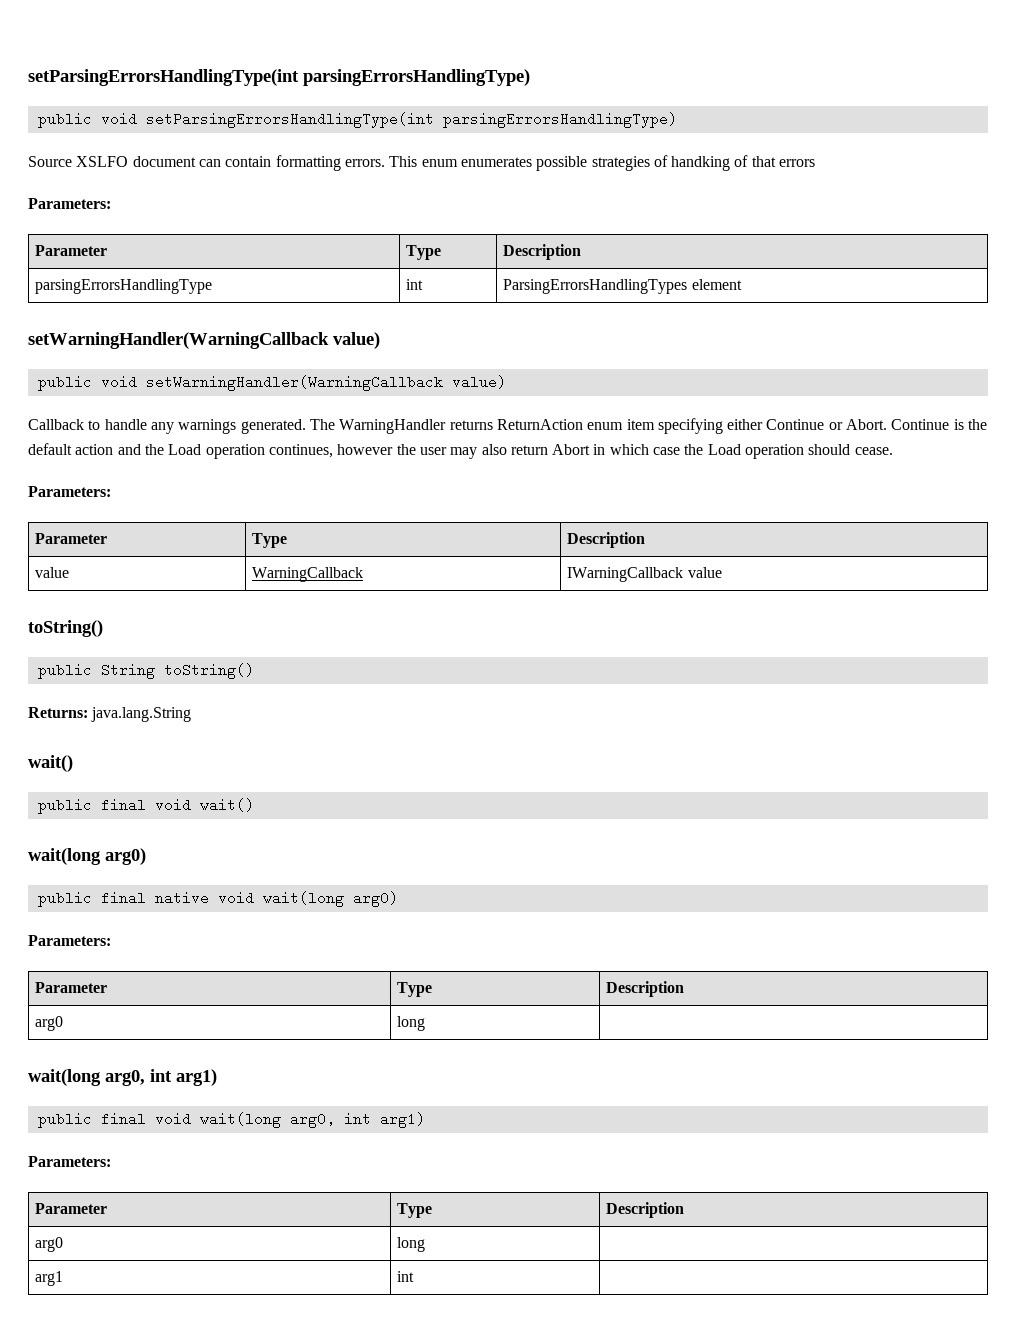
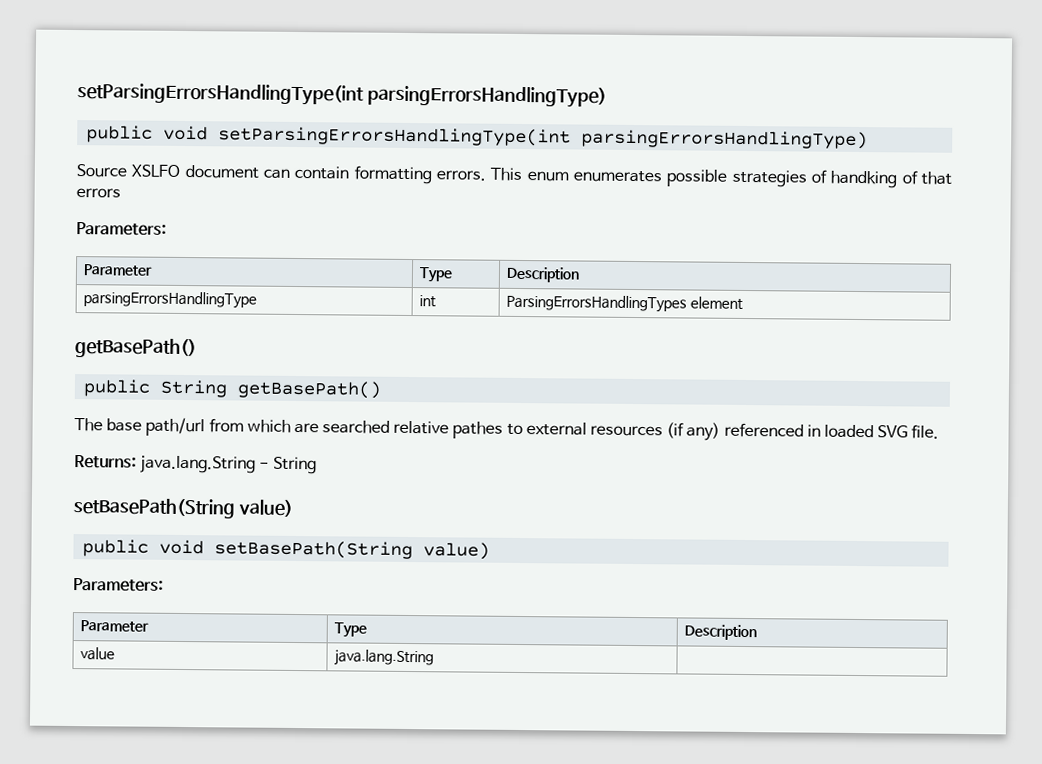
  parsingErrorsHandlingType | int | ParsingErrorsHandlingTypes element
- setWarningHandler(WarningCallback value)
+ getBasePath()
+ public String getBasePath()
+ The base path/url from which are searched relative pathes to external resources (if any) referenced in loaded SVG file.
+ Returns: java.lang.String - String
+ setBasePath(String value)
- public void setWarningHandler(WarningCallback value)
- Callback to handle any warnings generated. The WarningHandler returns ReturnAction enum item specifying either Continue or Abort. Continue is the default action and the Load operation continues, however the user may also return Abort in which case the Load operation should cease.
+ public void setBasePath(String value)
- value | WarningCallback | IWarningCallback value
- toString()
- public String toString()
- Returns: java.lang.String
- wait()
- public final void wait()
- wait(long arg0)
- public final native void wait(long arg0)
- Parameters:
- Parameter | Type | Description
- arg0 | long |
- wait(long arg0, int arg1)
- public final void wait(long arg0, int arg1)
- Parameters:
- Parameter | Type | Description
- arg0 | long |
- arg1 | int |
+ value | java.lang.String |

